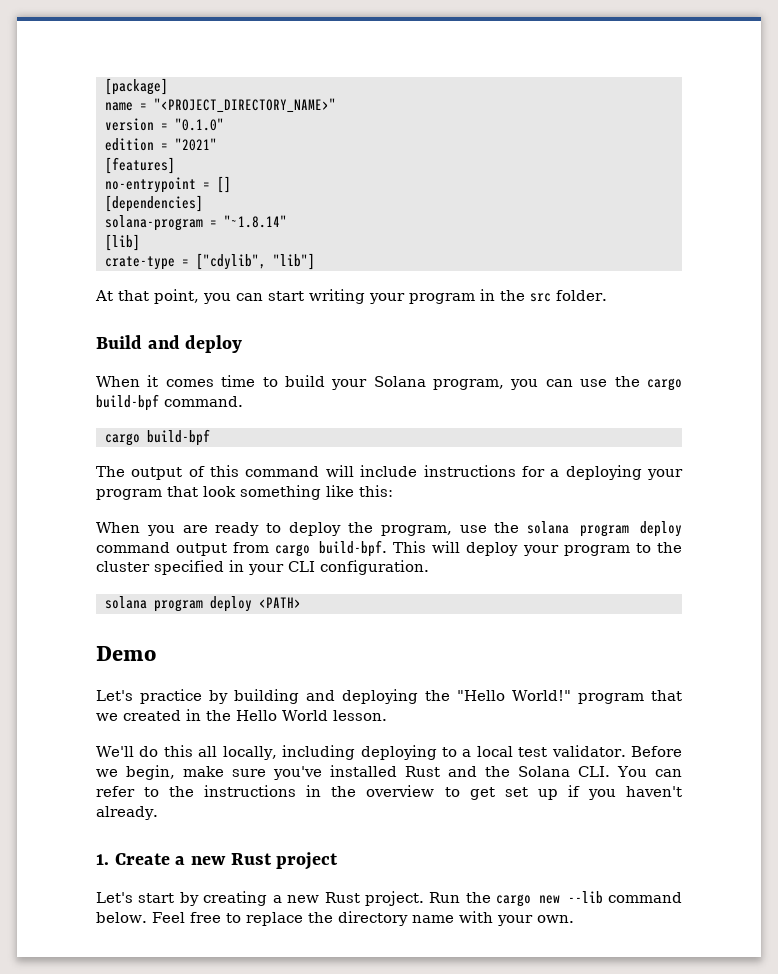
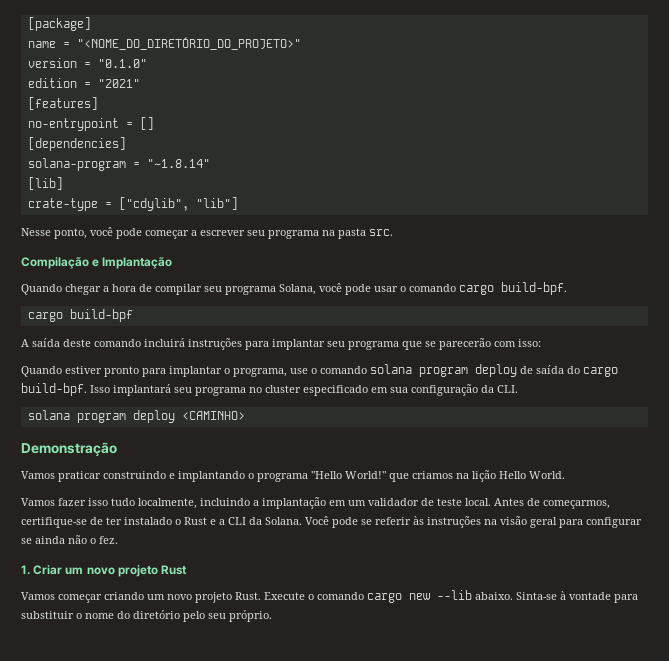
- name = "<PROJECT_DIRECTORY_NAME>"
+ name = "<NOME_DO_DIRETÓRIO_DO_PROJETO>"
- At that point, you can start writing your program in the src folder.
- Build and deploy
- When it comes time to build your Solana program, you can use the cargo build-bpf command.
+ Nesse ponto, você pode começar a escrever seu programa na pasta src.
+ Compilação e Implantação
+ Quando chegar a hora de compilar seu programa Solana, você pode usar o comando cargo build-bpf.
  cargo build-bpf
- The output of this command will include instructions for a deploying your program that look something like this:
- When you are ready to deploy the program, use the solana program deploy command output from cargo build-bpf. This will deploy your program to the cluster specified in your CLI configuration.
- solana program deploy <PATH>
- Demo
- Let's practice by building and deploying the "Hello World!" program that we created in the Hello World lesson.
- We'll do this all locally, including deploying to a local test validator. Before we begin, make sure you've installed Rust and the Solana CLI. You can refer to the instructions in the overview to get set up if you haven't already.
- 1. Create a new Rust project
- Let's start by creating a new Rust project. Run the cargo new --lib command below. Feel free to replace the directory name with your own.
+ A saída deste comando incluirá instruções para implantar seu programa que se parecerão com isso:
+ Quando estiver pronto para implantar o programa, use o comando solana program deploy de saída do cargo build-bpf. Isso implantará seu programa no cluster especificado em sua configuração da CLI.
+ solana program deploy <CAMINHO>
+ Demonstração
+ Vamos praticar construindo e implantando o programa "Hello World!" que criamos na lição Hello World.
+ Vamos fazer isso tudo localmente, incluindo a implantação em um validador de teste local. Antes de começarmos, certifique-se de ter instalado o Rust e a CLI da Solana. Você pode se referir às instruções na visão geral para configurar se ainda não o fez.
+ 1. Criar um novo projeto Rust
+ Vamos começar criando um novo projeto Rust. Execute o comando cargo new --lib abaixo. Sinta-se à vontade para substituir o nome do diretório pelo seu próprio.

